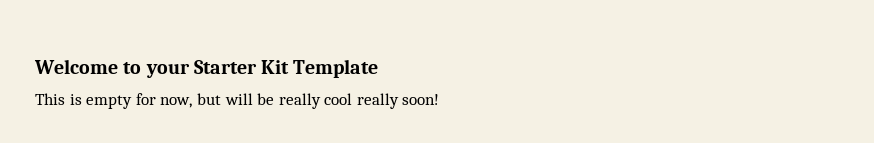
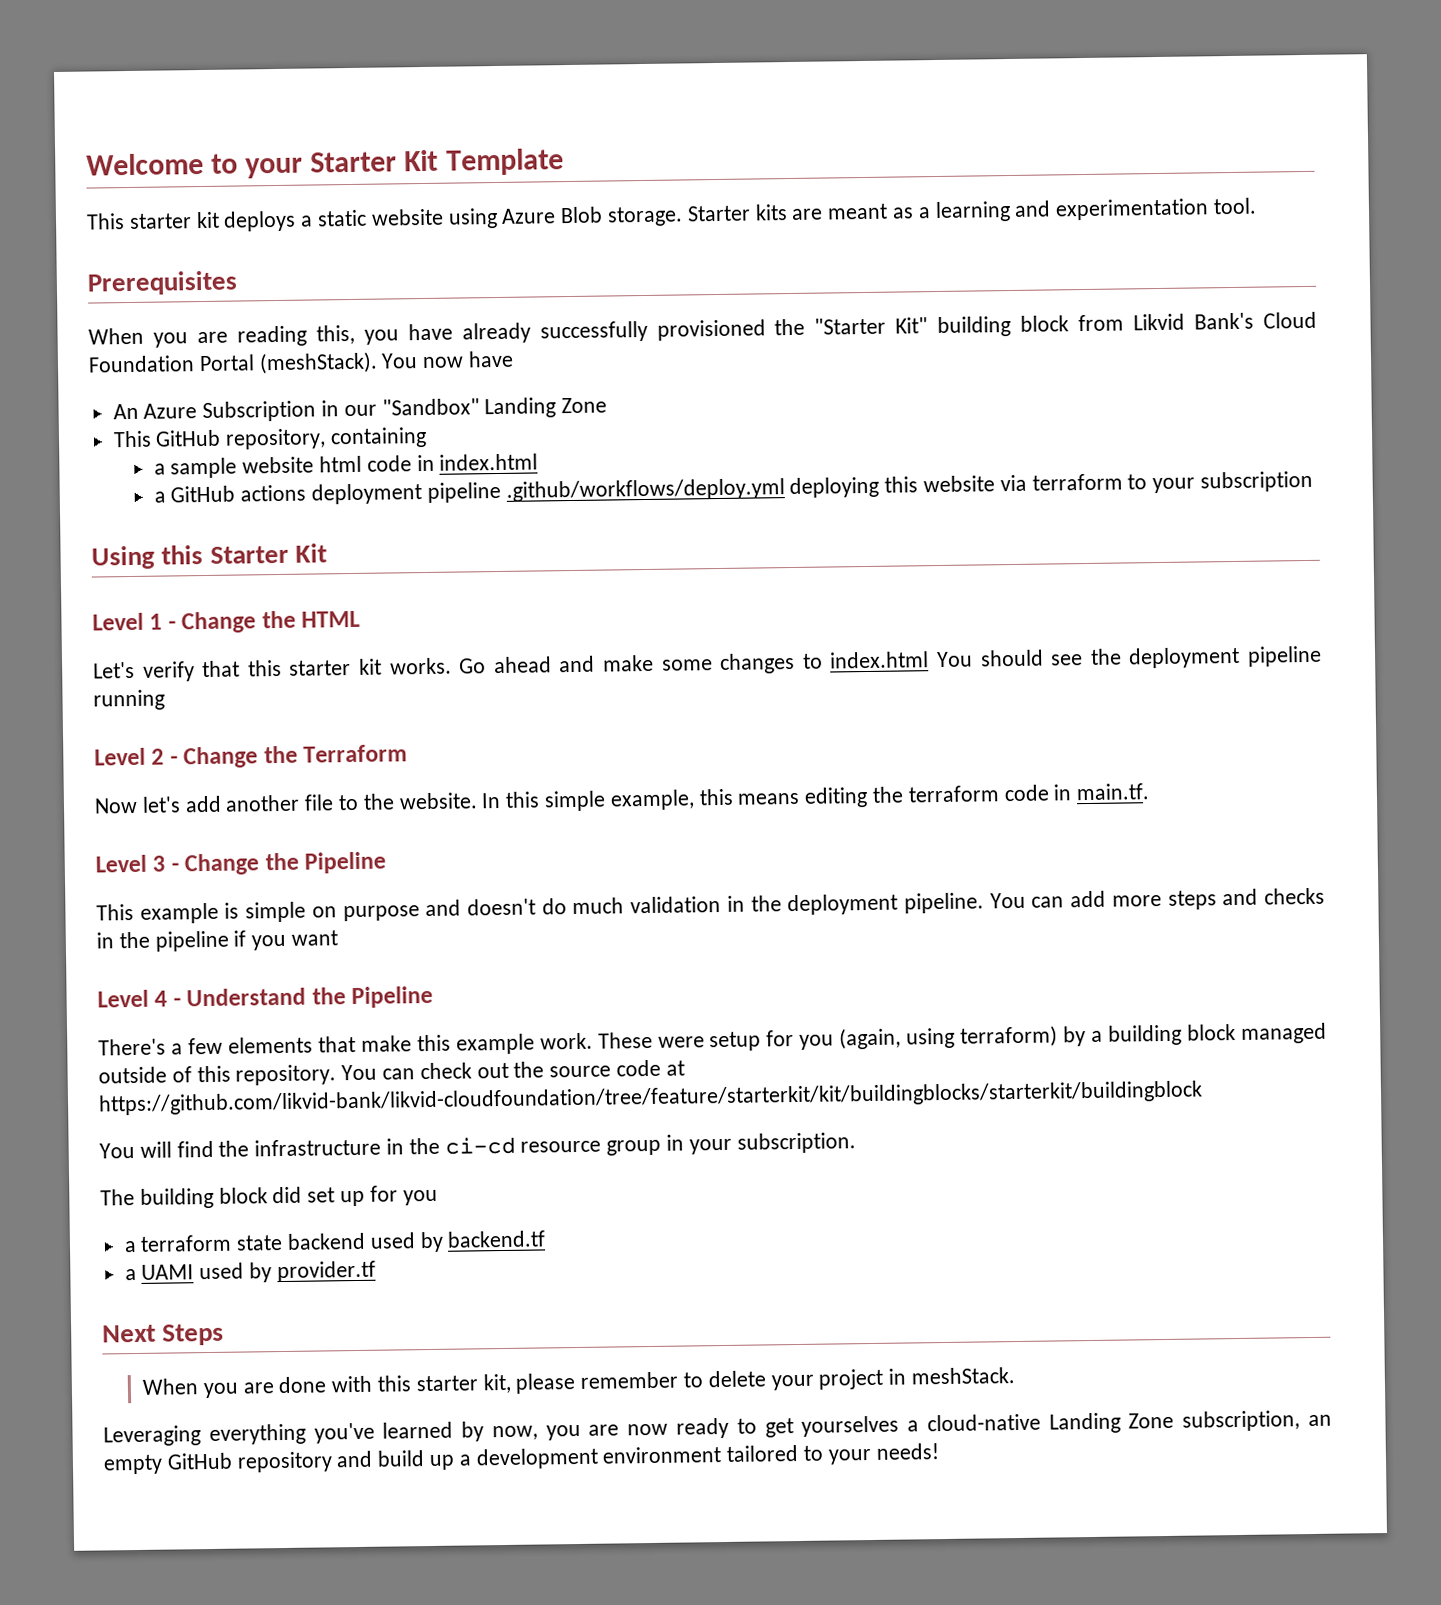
- This is empty for now, but will be really cool really soon!
+ This starter kit deploys a static website using Azure Blob storage. Starter kits are meant as a learning and experimentation tool.
+ Prerequisites
+ When you are reading this, you have already successfully provisioned the "Starter Kit" building block from Likvid Bank's Cloud Foundation Portal (meshStack). You now have
+ An Azure Subscription in our "Sandbox" Landing Zone
+ This GitHub repository, containing
+ a sample website html code in index.html
+ a GitHub actions deployment pipeline .github/workflows/deploy.yml deploying this website via terraform to your subscription
+ Using this Starter Kit
+ Level 1 - Change the HTML
+ Let's verify that this starter kit works. Go ahead and make some changes to index.html You should see the deployment pipeline running
+ Level 2 - Change the Terraform
+ Now let's add another file to the website. In this simple example, this means editing the terraform code in main.tf.
+ Level 3 - Change the Pipeline
+ This example is simple on purpose and doesn't do much validation in the deployment pipeline. You can add more steps and checks in the pipeline if you want
+ Level 4 - Understand the Pipeline
+ There's a few elements that make this example work. These were setup for you (again, using terraform) by a building block managed outside of this repository. You can check out the source code at https://github.com/likvid-bank/likvid-cloudfoundation/tree/feature/starterkit/kit/buildingblocks/starterkit/buildingblock
+ You will find the infrastructure in the ci-cd resource group in your subscription.
+ The building block did set up for you
+ a terraform state backend used by backend.tf
+ a UAMI used by provider.tf
+ Next Steps
+ When you are done with this starter kit, please remember to delete your project in meshStack.
+ Leveraging everything you've learned by now, you are now ready to get yourselves a cloud-native Landing Zone subscription, an empty GitHub repository and build up a development environment tailored to your needs!

